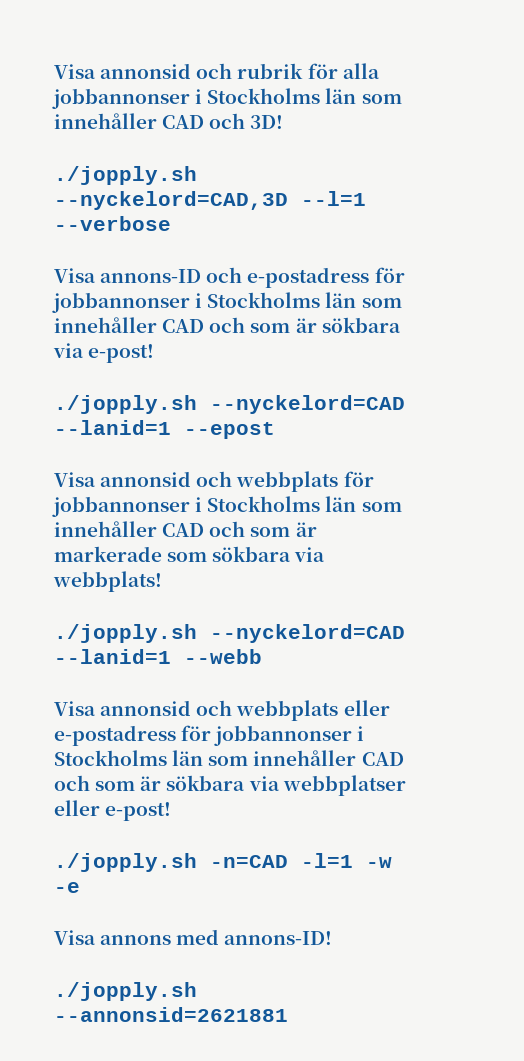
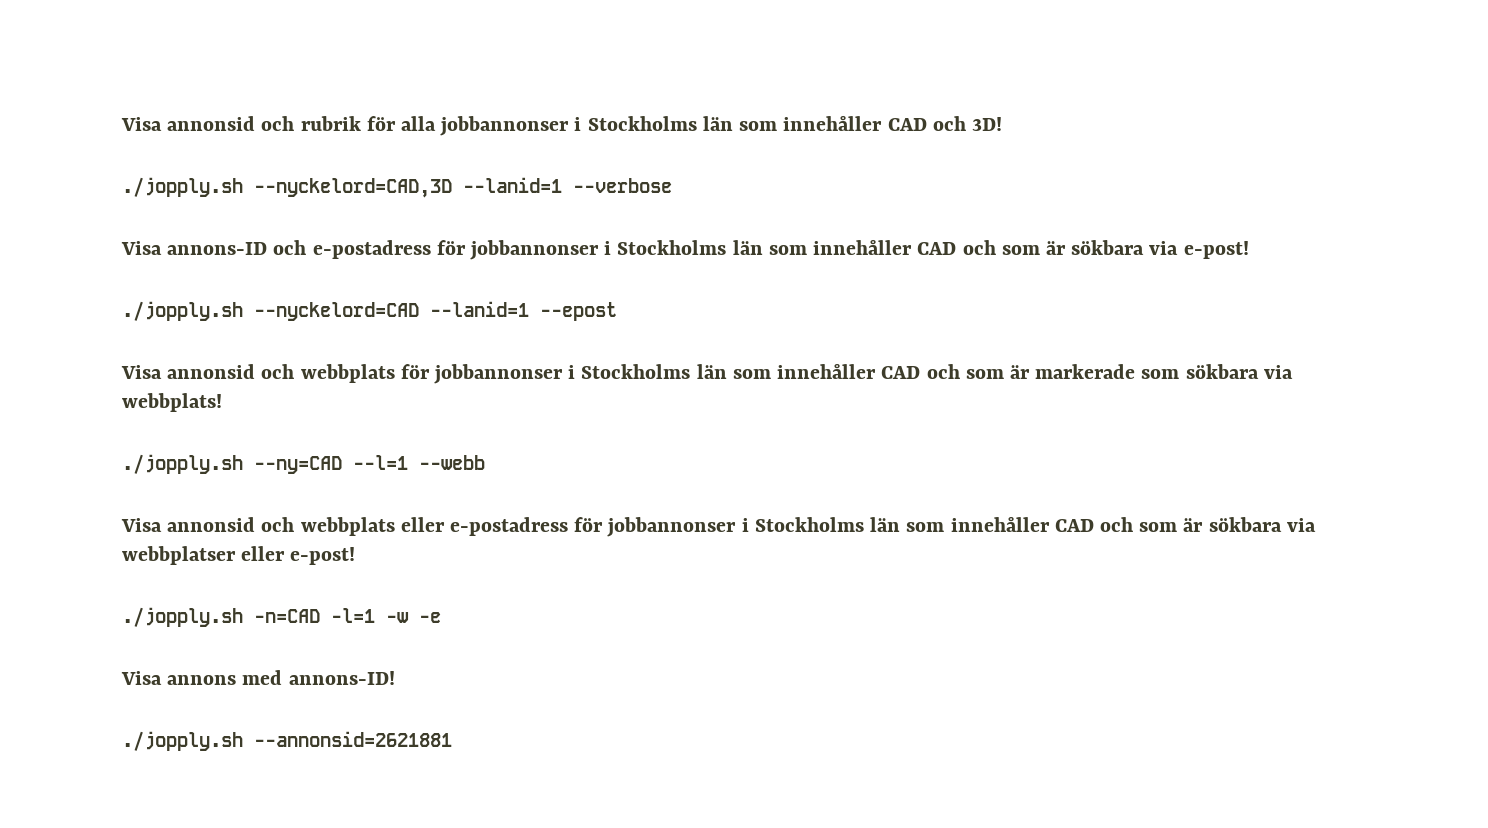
- ./jopply.sh --nyckelord=CAD,3D --l=1 --verbose
+ ./jopply.sh --nyckelord=CAD,3D --lanid=1 --verbose
- ./jopply.sh --nyckelord=CAD --lanid=1 --webb
+ ./jopply.sh --ny=CAD --l=1 --webb

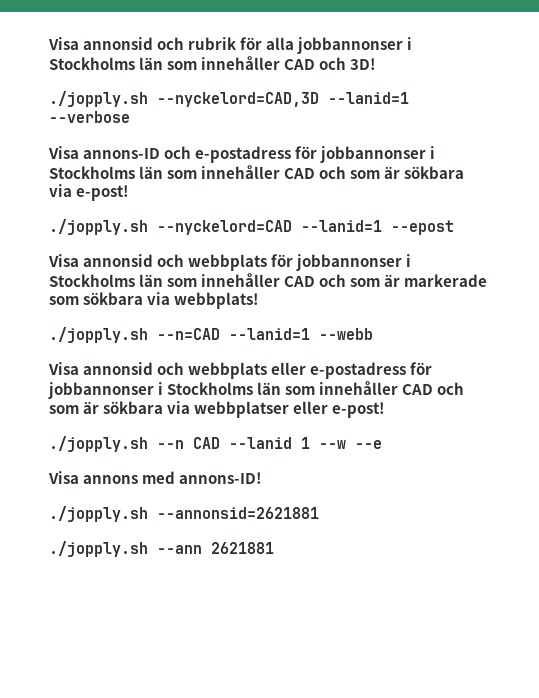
- ./jopply.sh --ny=CAD --l=1 --webb
+ ./jopply.sh --n=CAD --lanid=1 --webb
- ./jopply.sh -n=CAD -l=1 -w -e
+ ./jopply.sh --n CAD --lanid 1 --w --e
+ ./jopply.sh --ann 2621881

